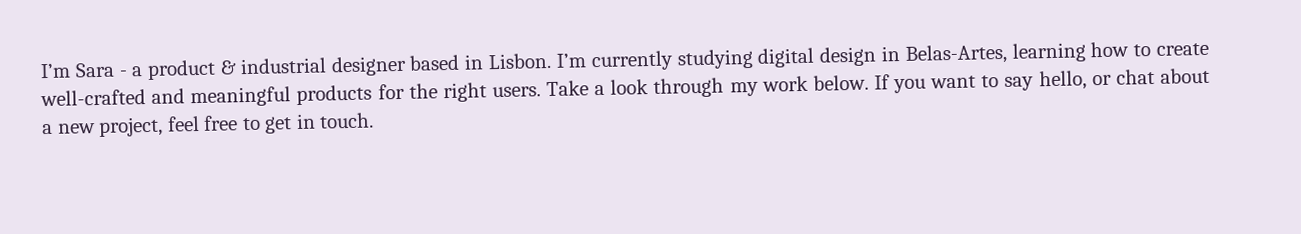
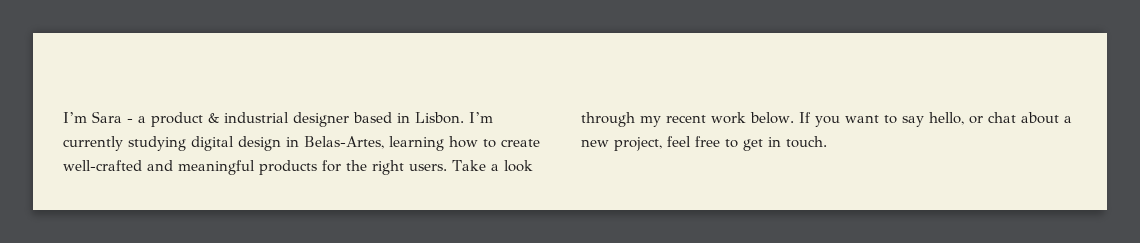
- Take a look through my work below.
+ Take a look through my recent work below.

